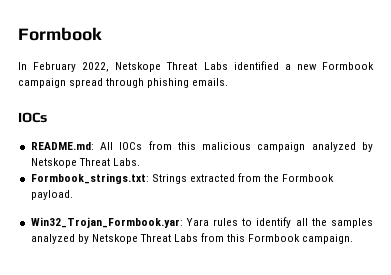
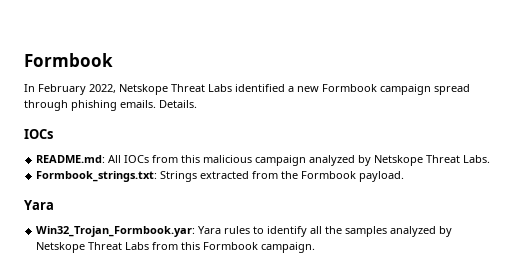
+ Details.
  Formbook_strings.txt: Strings extracted from the Formbook payload.
+ Yara

